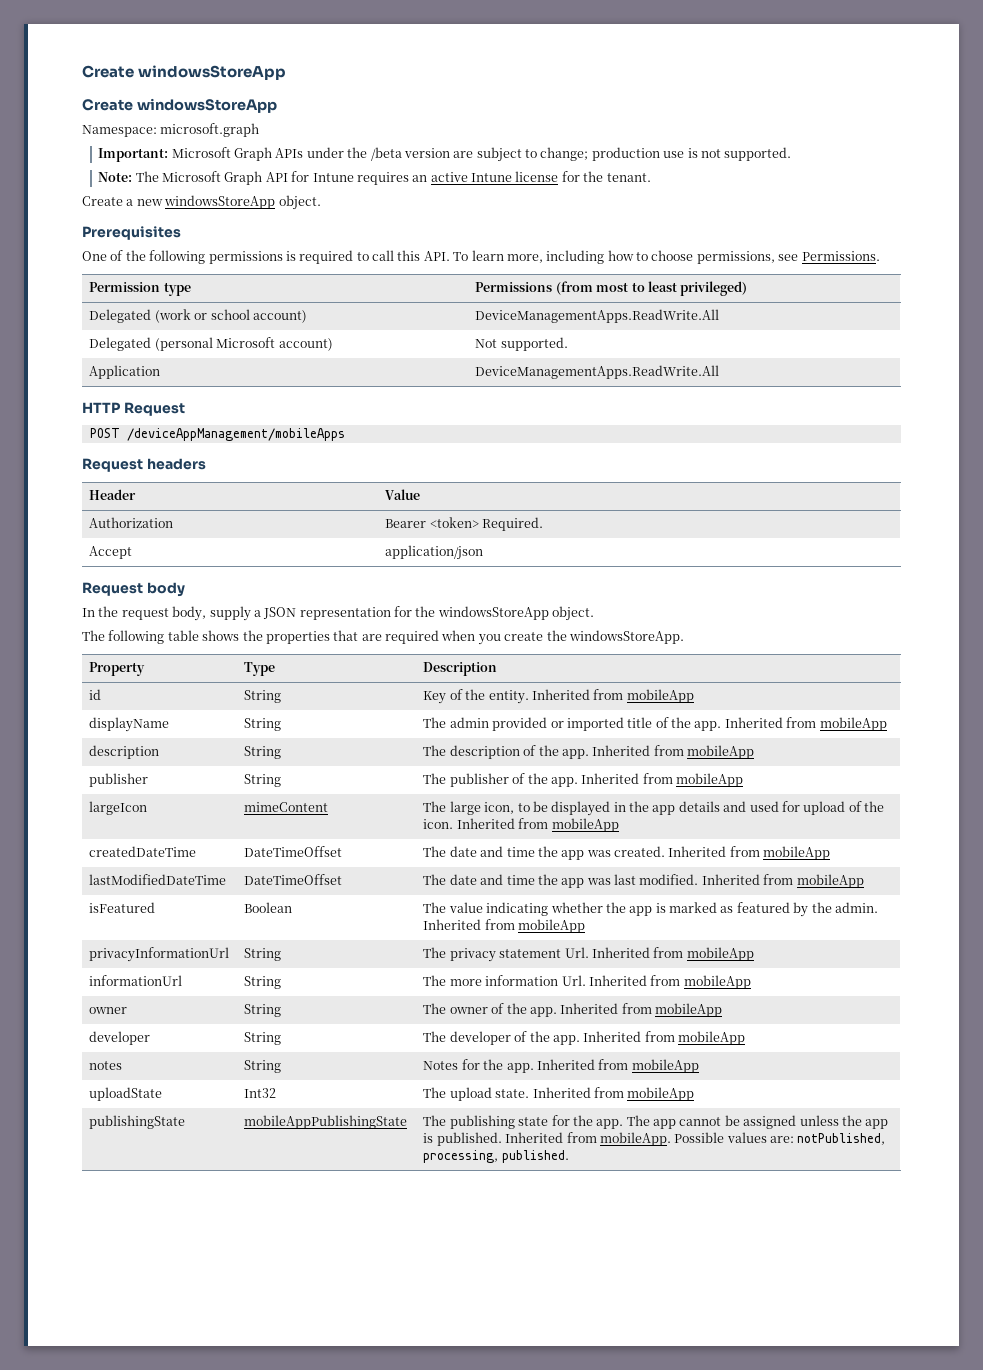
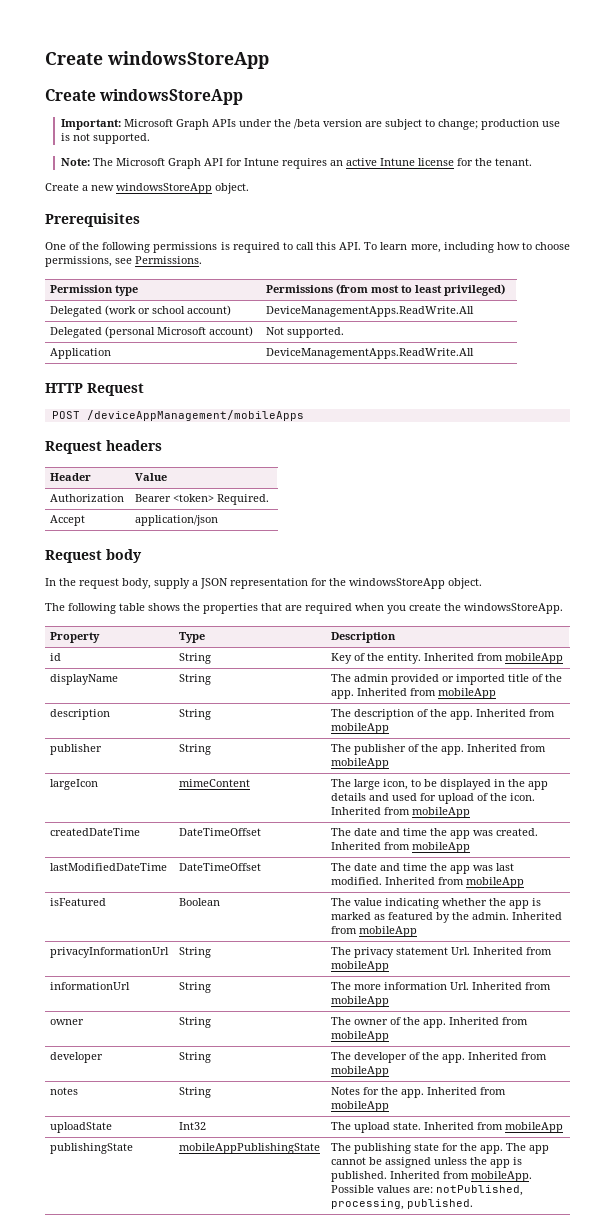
- Namespace: microsoft.graph

